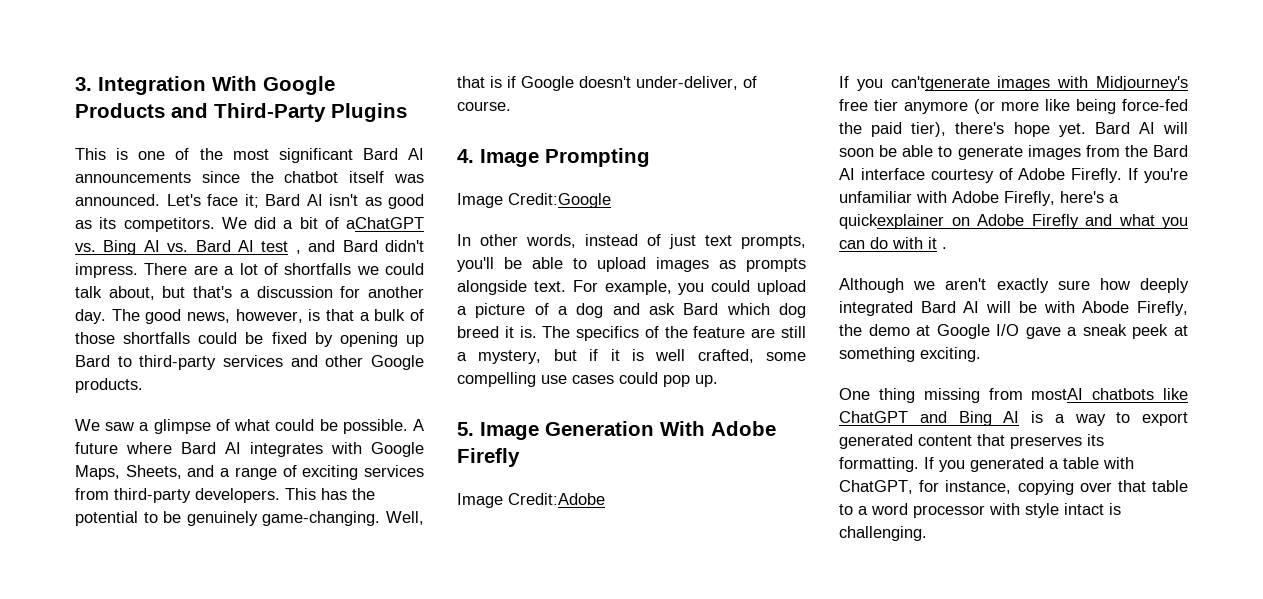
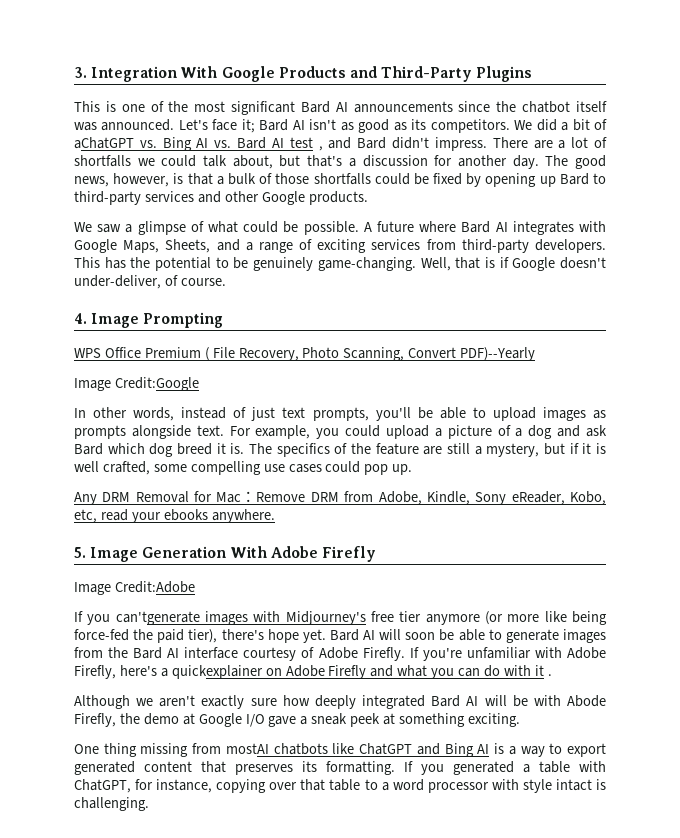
+ WPS Office Premium ( File Recovery, Photo Scanning, Convert PDF)--Yearly
+ Any DRM Removal for Mac：Remove DRM from Adobe, Kindle, Sony eReader, Kobo, etc, read your ebooks anywhere.

